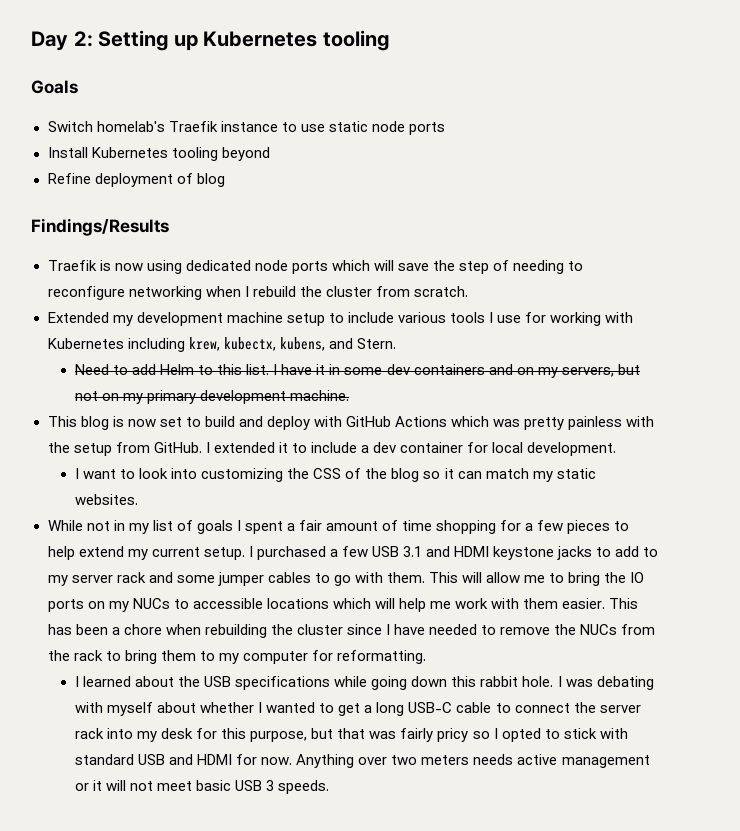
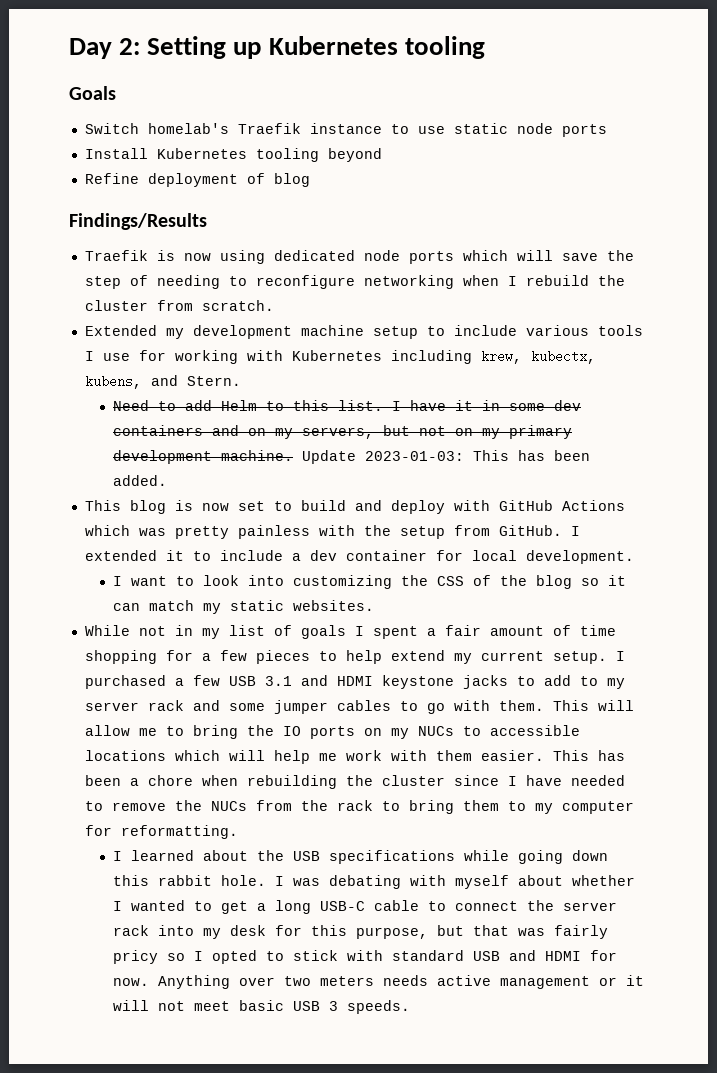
+ Update 2023-01-03: This has been added.

